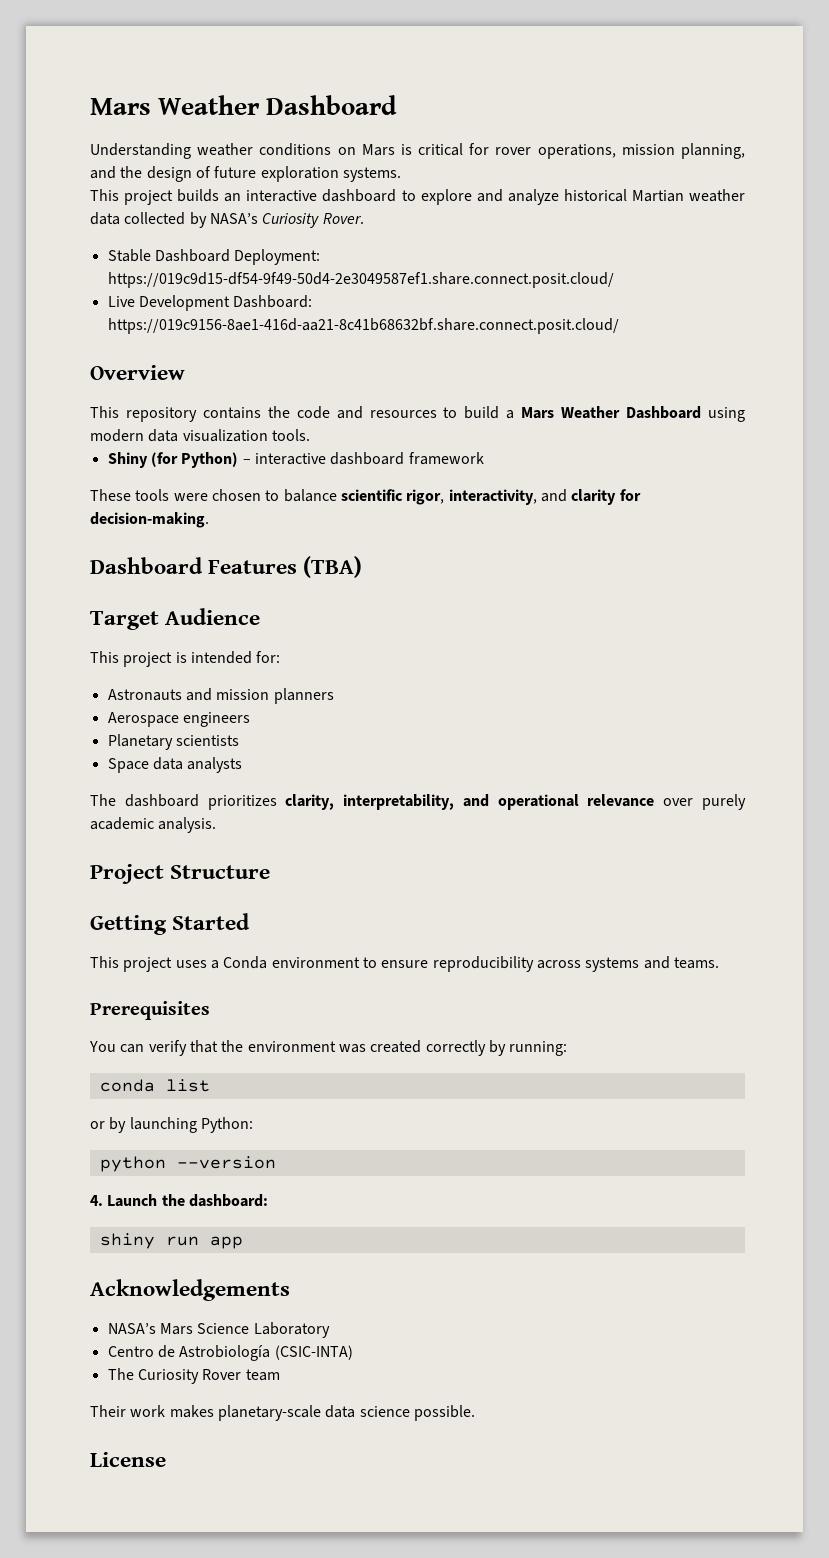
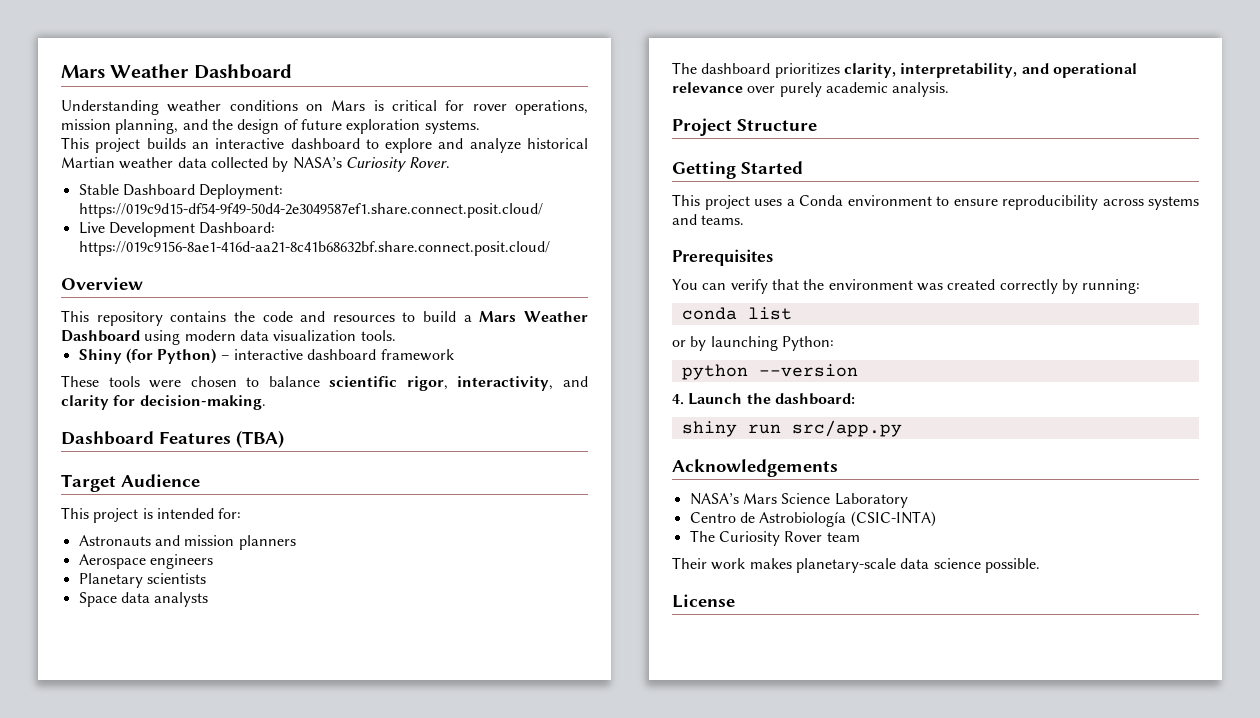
- shiny run app
+ shiny run src/app.py

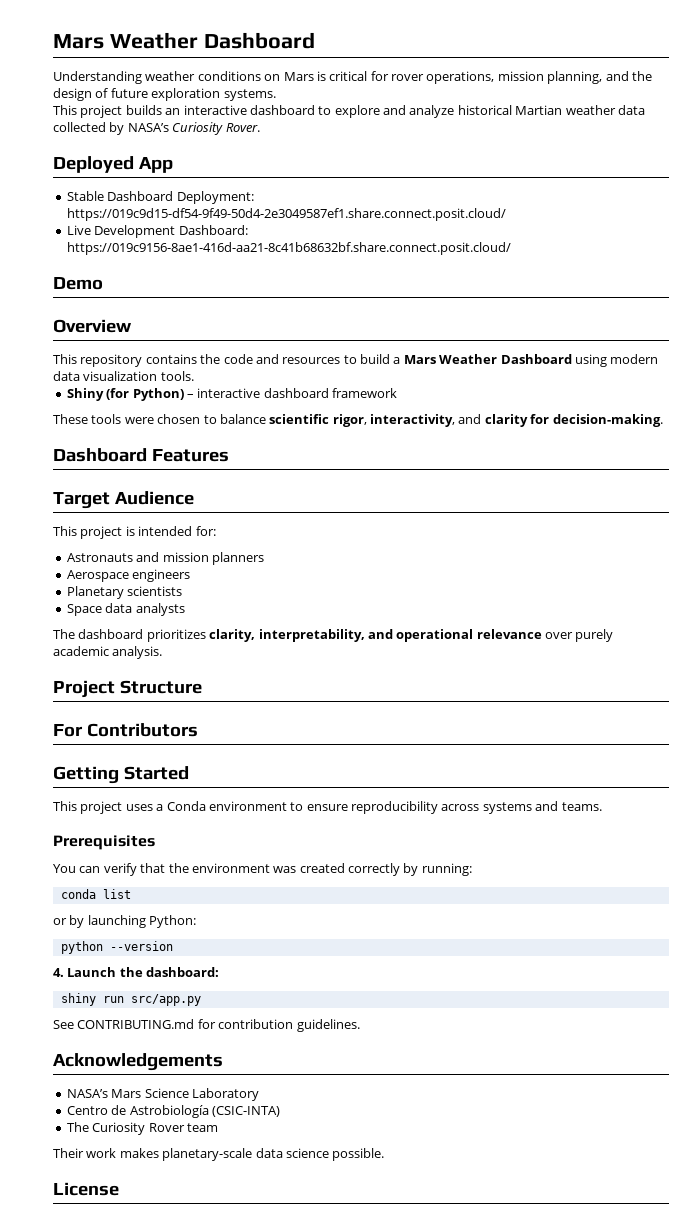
+ Deployed App
+ Demo
- Dashboard Features (TBA)
+ Dashboard Features
+ For Contributors
+ See CONTRIBUTING.md for contribution guidelines.

